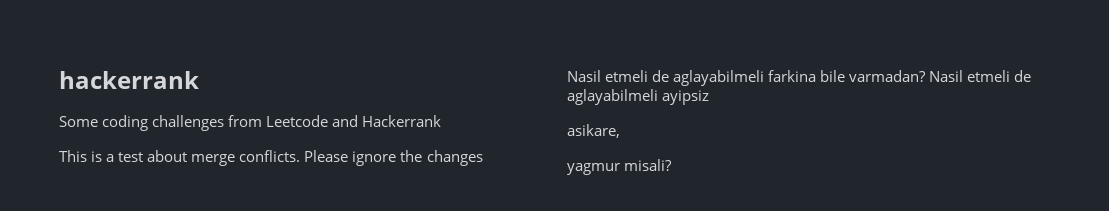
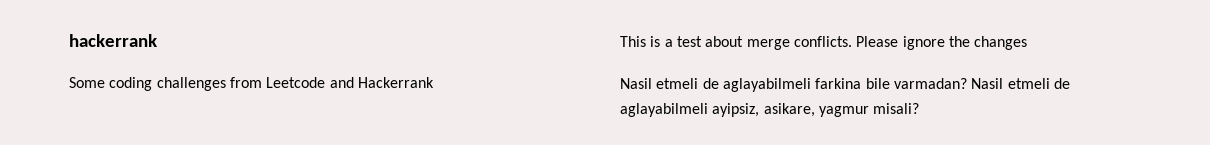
- Nasil etmeli de aglayabilmeli ayipsiz
- asikare,
- yagmur misali?
+ Nasil etmeli de aglayabilmeli ayipsiz, asikare, yagmur misali?

